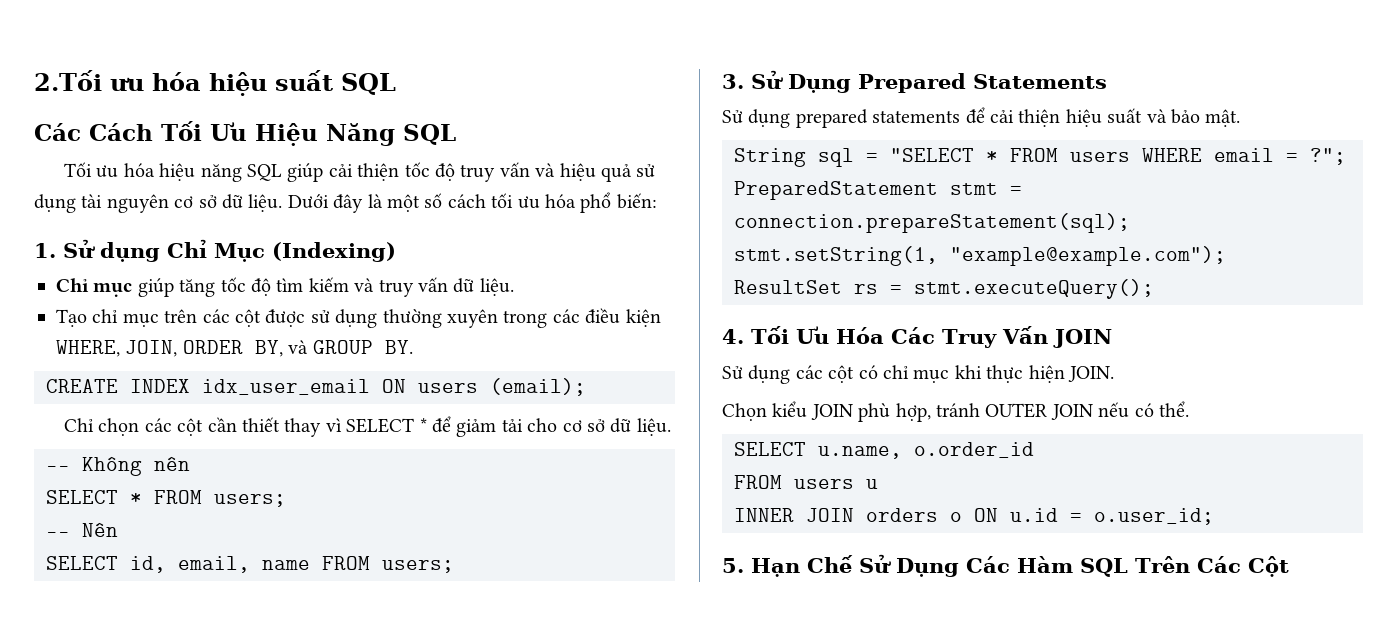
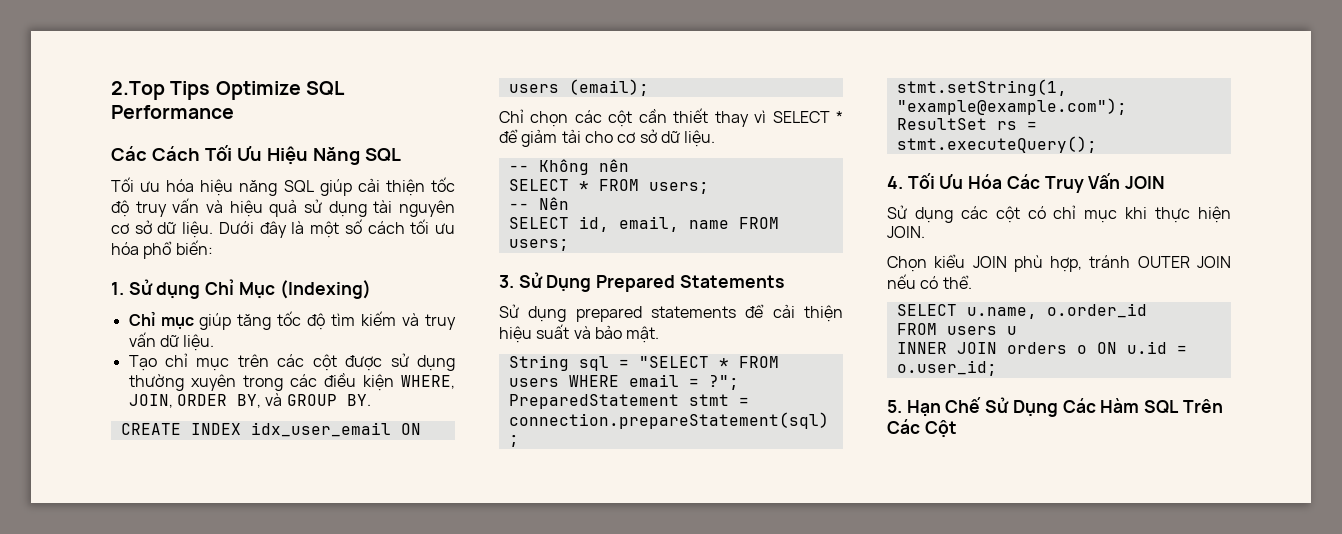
- 2.Tối ưu hóa hiệu suất SQL
+ 2.Top Tips Optimize SQL Performance

